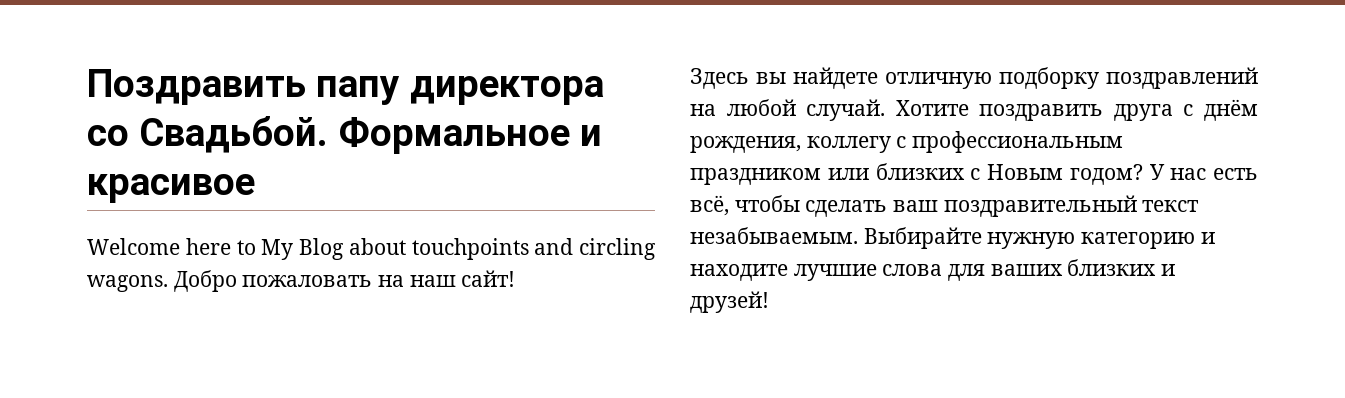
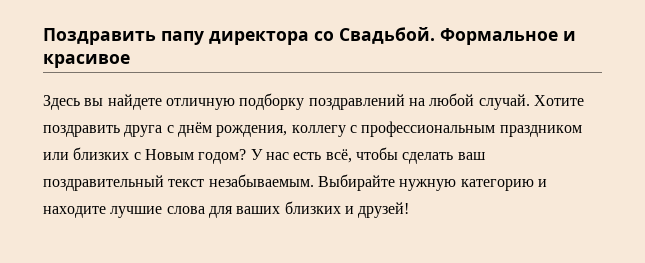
- Welcome here to My Blog about touchpoints and circling wagons. Добро пожаловать на наш сайт!

